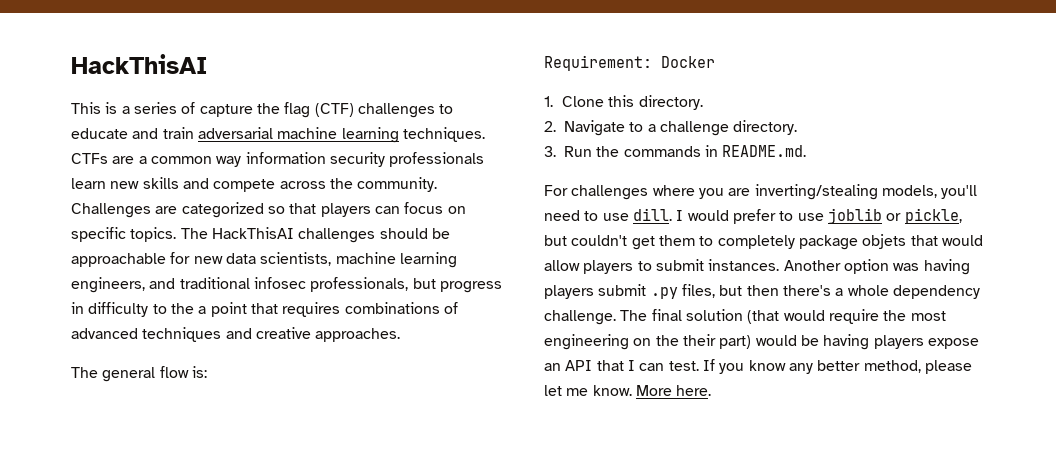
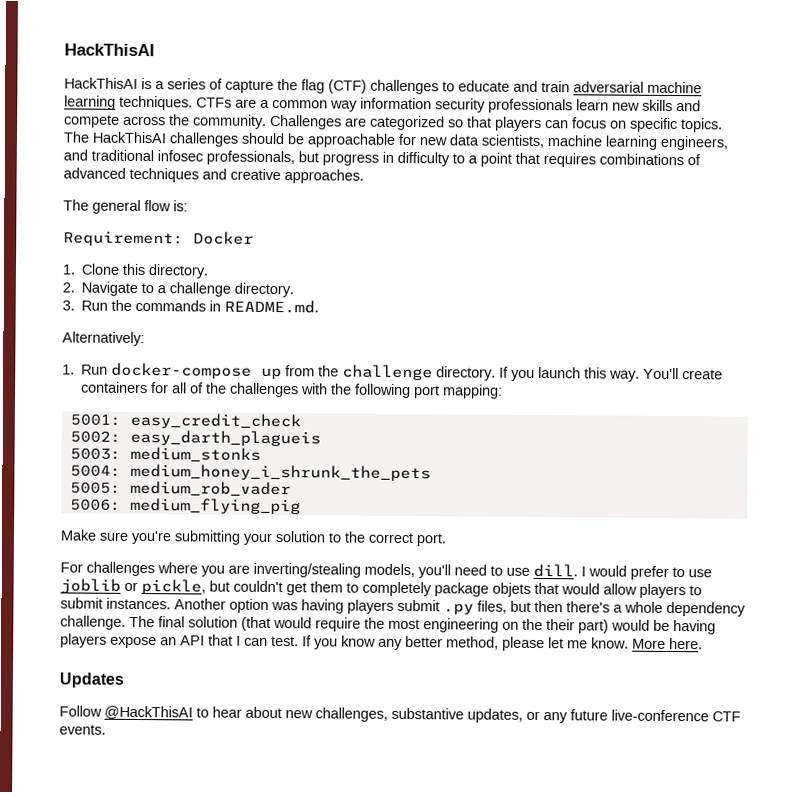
- This is a series of capture the flag (CTF) challenges to educate and train adversarial machine learning techniques.
+ HackThisAI is a series of capture the flag (CTF) challenges to educate and train adversarial machine learning techniques.
- The HackThisAI challenges should be approachable for new data scientists, machine learning engineers, and traditional infosec professionals, but progress in difficulty to the a point that requires combinations of advanced techniques and creative approaches.
+ The HackThisAI challenges should be approachable for new data scientists, machine learning engineers, and traditional infosec professionals, but progress in difficulty to a point that requires combinations of advanced techniques and creative approaches.
+ Alternatively:
+ 1. Run docker-compose up from the challenge directory. If you launch this way. You'll create containers for all of the challenges with the following port mapping:
+ 5001: easy_credit_check
+ 5002: easy_darth_plagueis
+ 5003: medium_stonks
+ 5004: medium_honey_i_shrunk_the_pets
+ 5005: medium_rob_vader
+ 5006: medium_flying_pig
+ Make sure you're submitting your solution to the correct port.
+ Updates
+ Follow @HackThisAI to hear about new challenges, substantive updates, or any future live-conference CTF events.

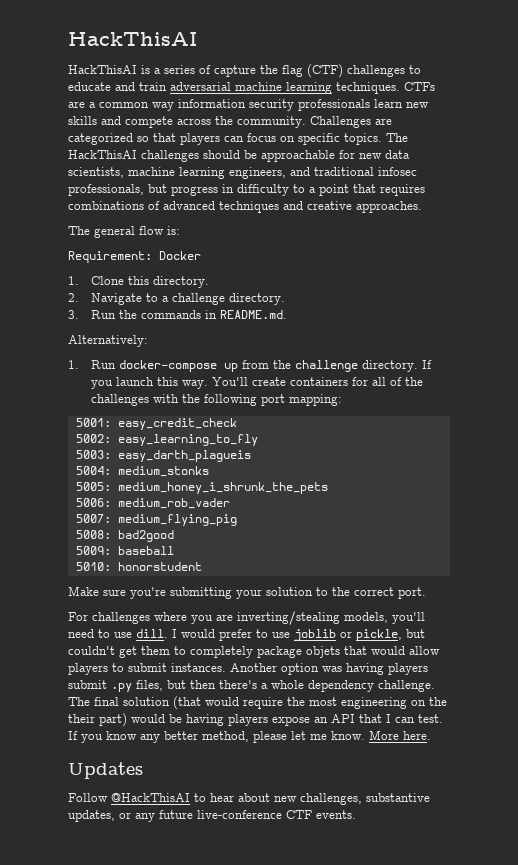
- 5002: easy_darth_plagueis
+ 5002: easy_learning_to_fly
+ 5003: easy_darth_plagueis
- 5003: medium_stonks
+ 5004: medium_stonks
- 5004: medium_honey_i_shrunk_the_pets
+ 5005: medium_honey_i_shrunk_the_pets
- 5005: medium_rob_vader
+ 5006: medium_rob_vader
- 5006: medium_flying_pig
+ 5007: medium_flying_pig
+ 5008: bad2good
+ 5009: baseball
+ 5010: honorstudent

